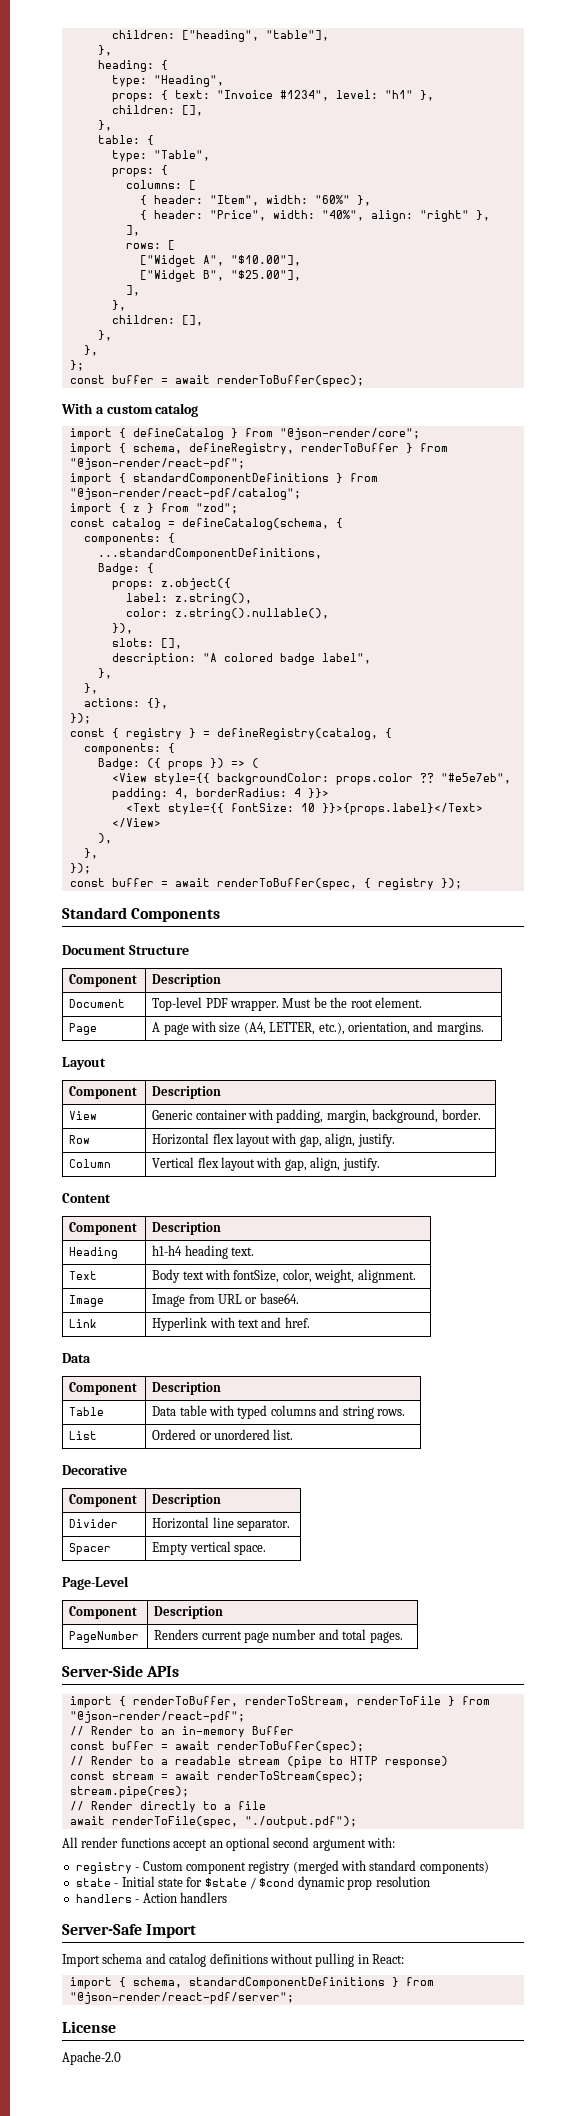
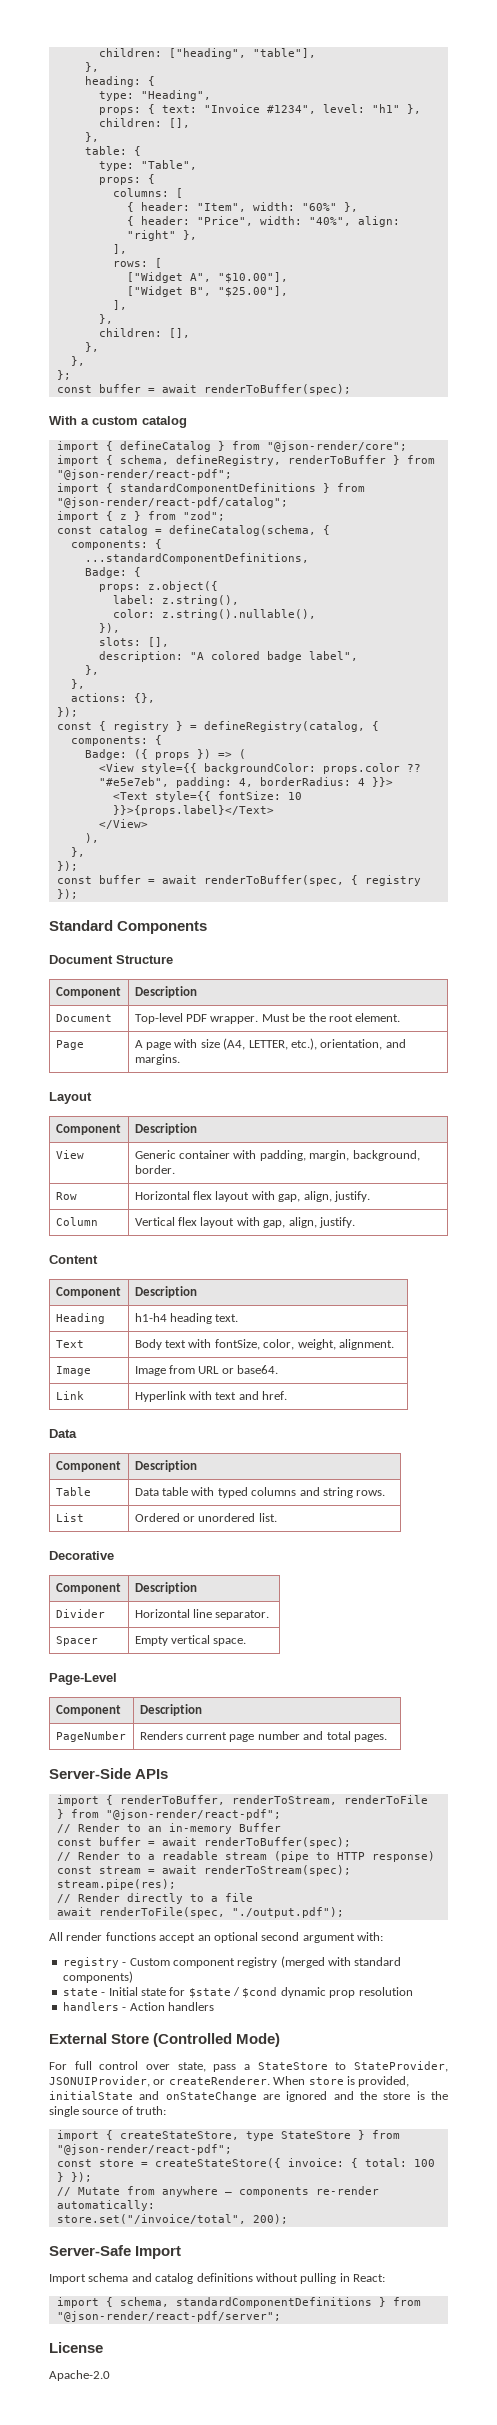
+ External Store (Controlled Mode)
+ For full control over state, pass a StateStore to StateProvider, JSONUIProvider, or createRenderer. When store is provided, initialState and onStateChange are ignored and the store is the single source of truth:
+ import { createStateStore, type StateStore } from "@json-render/react-pdf";
+ const store = createStateStore({ invoice: { total: 100 } });
+ // Mutate from anywhere — components re-render automatically:
+ store.set("/invoice/total", 200);

